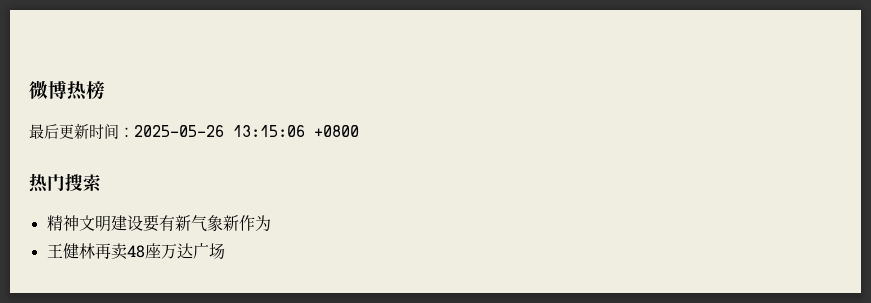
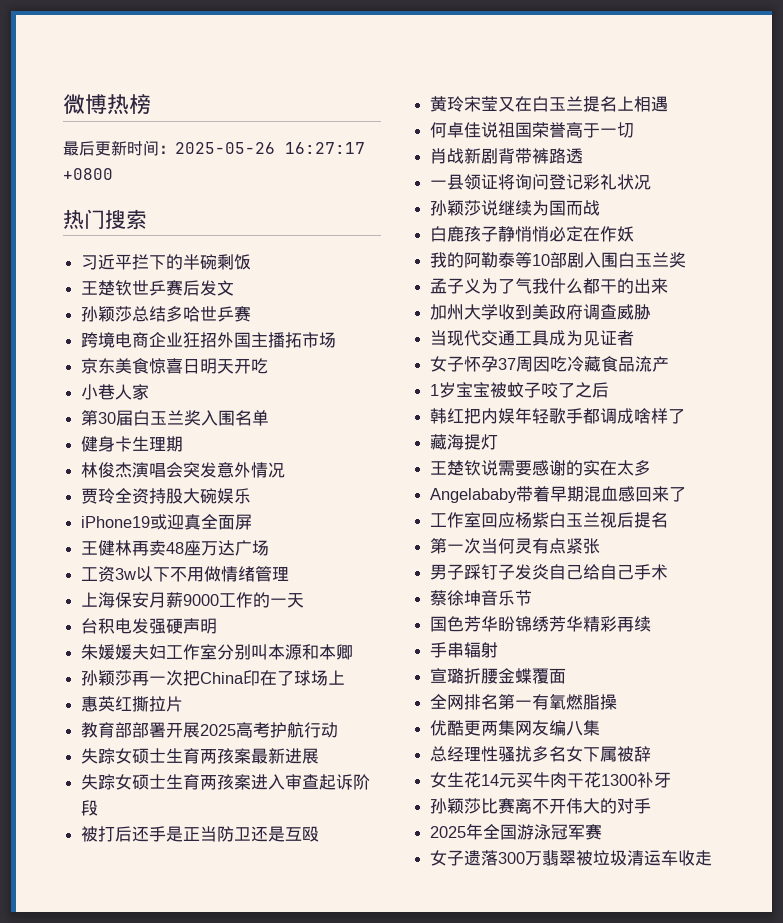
- 最后更新时间：2025-05-26 13:15:06 +0800
+ 最后更新时间：2025-05-26 16:27:17 +0800
- 精神文明建设要有新气象新作为
+ 习近平拦下的半碗剩饭
+ 王楚钦世乒赛后发文
+ 孙颖莎总结多哈世乒赛
+ 跨境电商企业狂招外国主播拓市场
+ 京东美食惊喜日明天开吃
+ 小巷人家
+ 第30届白玉兰奖入围名单
+ 健身卡生理期
+ 林俊杰演唱会突发意外情况
+ 贾玲全资持股大碗娱乐
+ iPhone19或迎真全面屏
+ 工资3w以下不用做情绪管理
+ 上海保安月薪9000工作的一天
+ 台积电发强硬声明
+ 朱媛媛夫妇工作室分别叫本源和本卿
+ 孙颖莎再一次把China印在了球场上
+ 惠英红撕拉片
+ 教育部部署开展2025高考护航行动
+ 失踪女硕士生育两孩案最新进展
+ 失踪女硕士生育两孩案进入审查起诉阶段
+ 被打后还手是正当防卫还是互殴
+ 黄玲宋莹又在白玉兰提名上相遇
+ 何卓佳说祖国荣誉高于一切
+ 肖战新剧背带裤路透
+ 一县领证将询问登记彩礼状况
+ 孙颖莎说继续为国而战
+ 白鹿孩子静悄悄必定在作妖
+ 我的阿勒泰等10部剧入围白玉兰奖
+ 孟子义为了气我什么都干的出来
+ 加州大学收到美政府调查威胁
+ 当现代交通工具成为见证者
+ 女子怀孕37周因吃冷藏食品流产
+ 1岁宝宝被蚊子咬了之后
+ 韩红把内娱年轻歌手都调成啥样了
+ 藏海提灯
+ 王楚钦说需要感谢的实在太多
+ Angelababy带着早期混血感回来了
+ 工作室回应杨紫白玉兰视后提名
+ 第一次当何灵有点紧张
+ 男子踩钉子发炎自己给自己手术
+ 蔡徐坤音乐节
+ 国色芳华盼锦绣芳华精彩再续
+ 手串辐射
+ 宣璐折腰金蝶覆面
+ 全网排名第一有氧燃脂操
+ 优酷更两集网友编八集
+ 总经理性骚扰多名女下属被辞
+ 女生花14元买牛肉干花1300补牙
+ 孙颖莎比赛离不开伟大的对手
+ 2025年全国游泳冠军赛
+ 女子遗落300万翡翠被垃圾清运车收走

